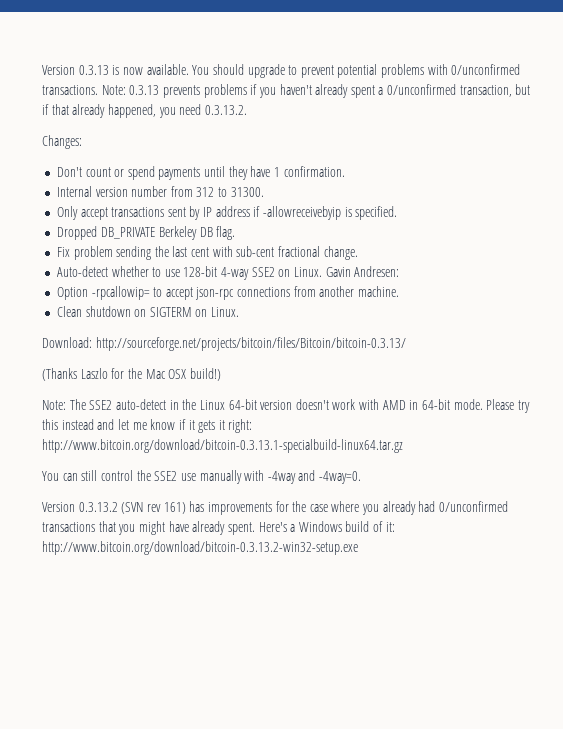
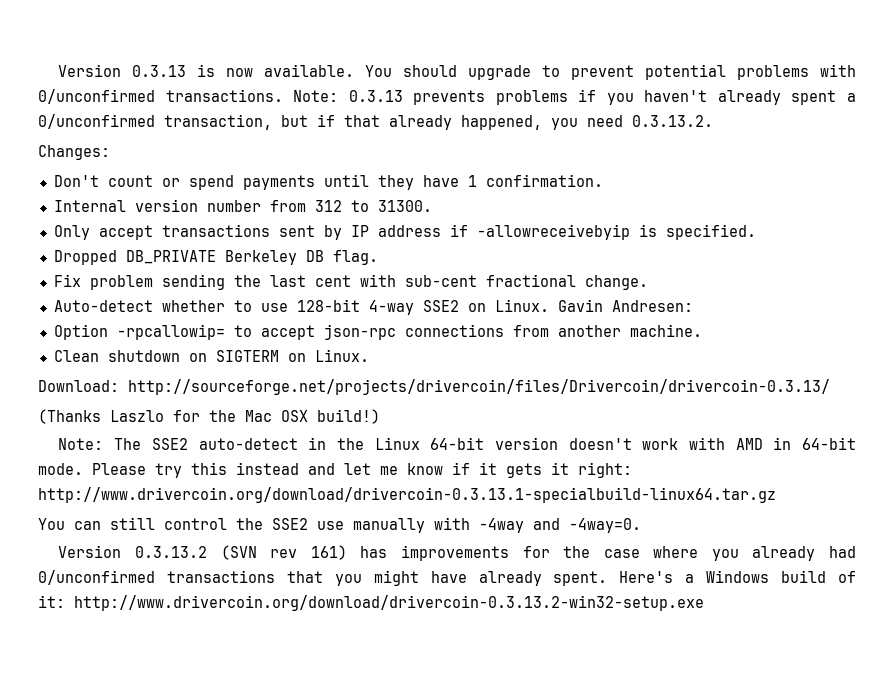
- Download: http://sourceforge.net/projects/bitcoin/files/Bitcoin/bitcoin-0.3.13/
+ Download: http://sourceforge.net/projects/drivercoin/files/Drivercoin/drivercoin-0.3.13/
- Please try this instead and let me know if it gets it right: http://www.bitcoin.org/download/bitcoin-0.3.13.1-specialbuild-linux64.tar.gz
+ Please try this instead and let me know if it gets it right: http://www.drivercoin.org/download/drivercoin-0.3.13.1-specialbuild-linux64.tar.gz
- Here's a Windows build of it: http://www.bitcoin.org/download/bitcoin-0.3.13.2-win32-setup.exe
+ Here's a Windows build of it: http://www.drivercoin.org/download/drivercoin-0.3.13.2-win32-setup.exe

